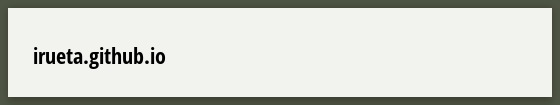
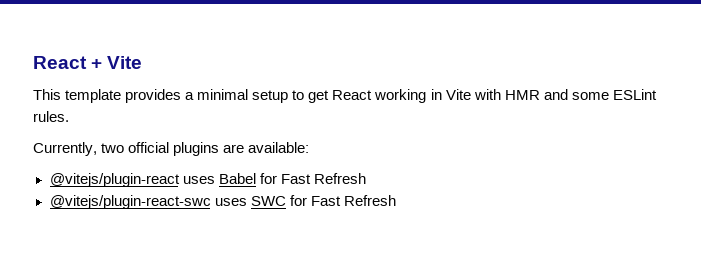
- irueta.github.io
+ React + Vite
+ This template provides a minimal setup to get React working in Vite with HMR and some ESLint rules.
+ Currently, two official plugins are available:
+ @vitejs/plugin-react uses Babel for Fast Refresh
+ @vitejs/plugin-react-swc uses SWC for Fast Refresh

